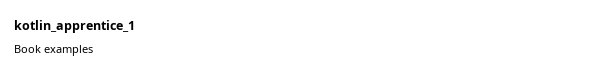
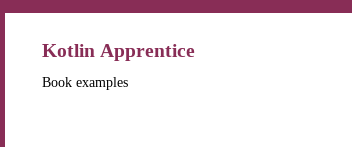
- kotlin_apprentice_1
+ Kotlin Apprentice

